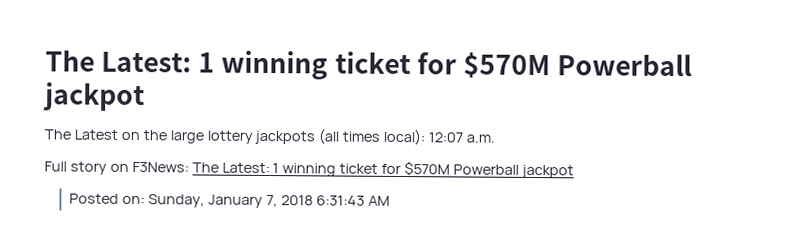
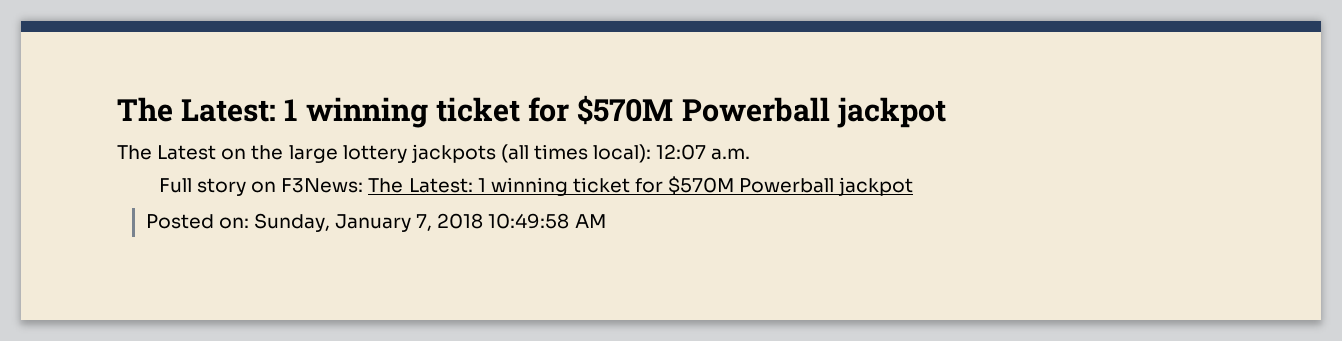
- Posted on: Sunday, January 7, 2018 6:31:43 AM
+ Posted on: Sunday, January 7, 2018 10:49:58 AM

